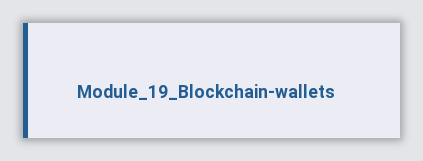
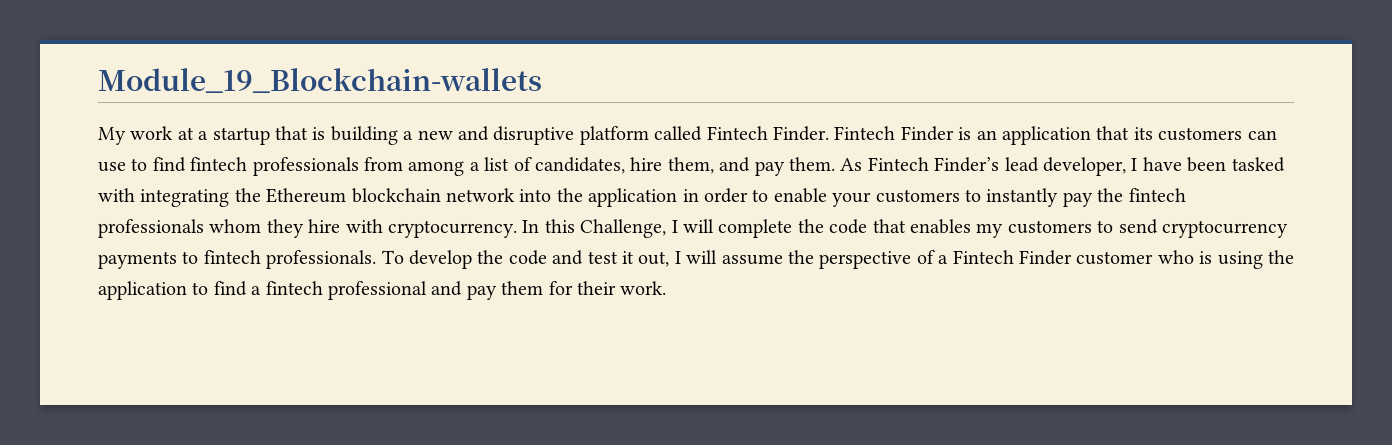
+ My work at a startup that is building a new and disruptive platform called Fintech Finder. Fintech Finder is an application that its customers can use to find fintech professionals from among a list of candidates, hire them, and pay them. As Fintech Finder’s lead developer, I have been tasked with integrating the Ethereum blockchain network into the application in order to enable your customers to instantly pay the fintech professionals whom they hire with cryptocurrency. In this Challenge, I will complete the code that enables my customers to send cryptocurrency payments to fintech professionals. To develop the code and test it out, I will assume the perspective of a Fintech Finder customer who is using the application to find a fintech professional and pay them for their work.

